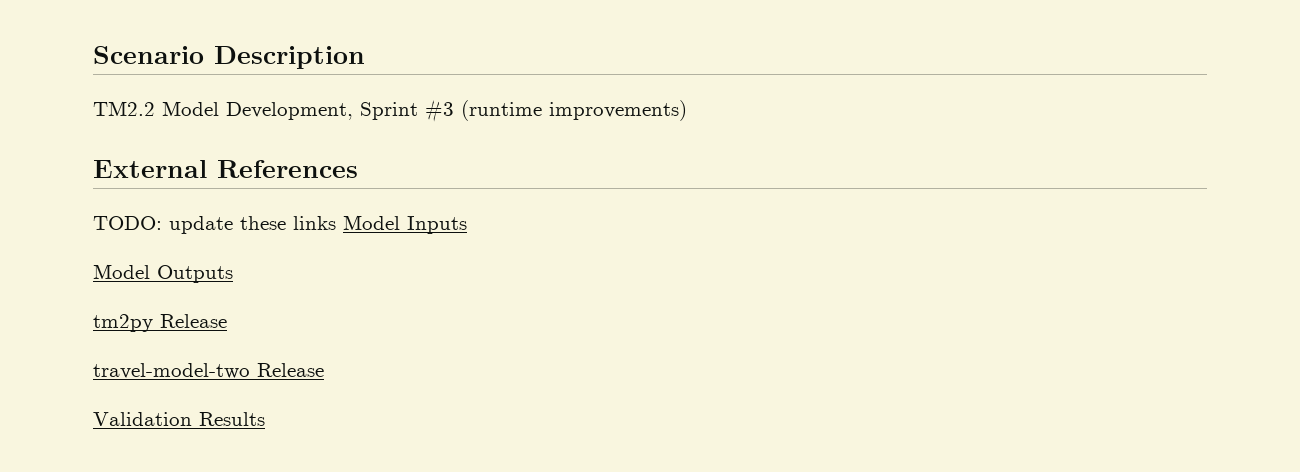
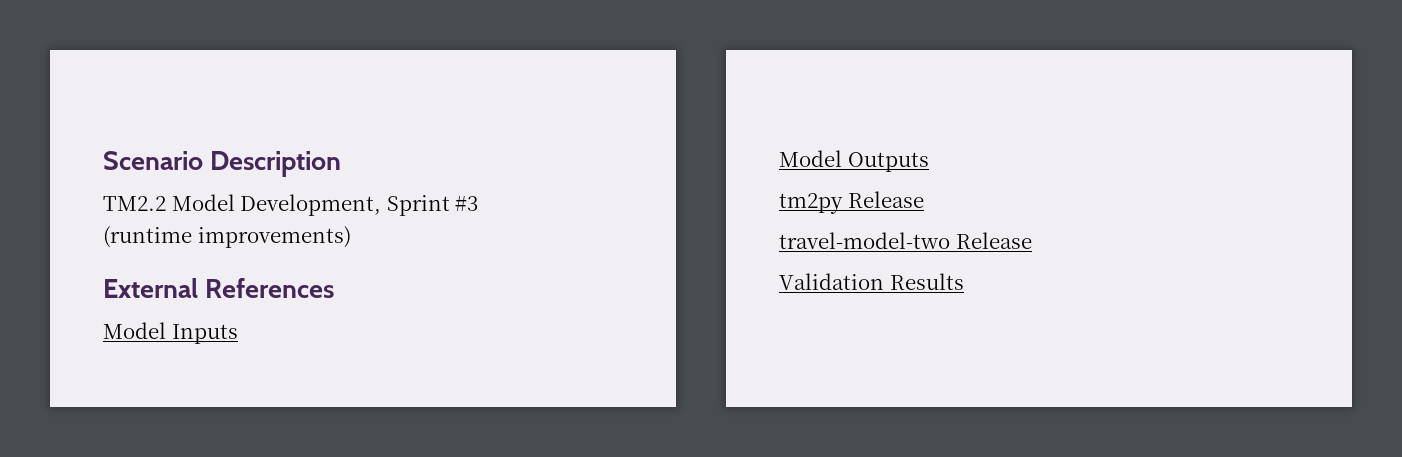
- TODO: update these links Model Inputs
+ Model Inputs

